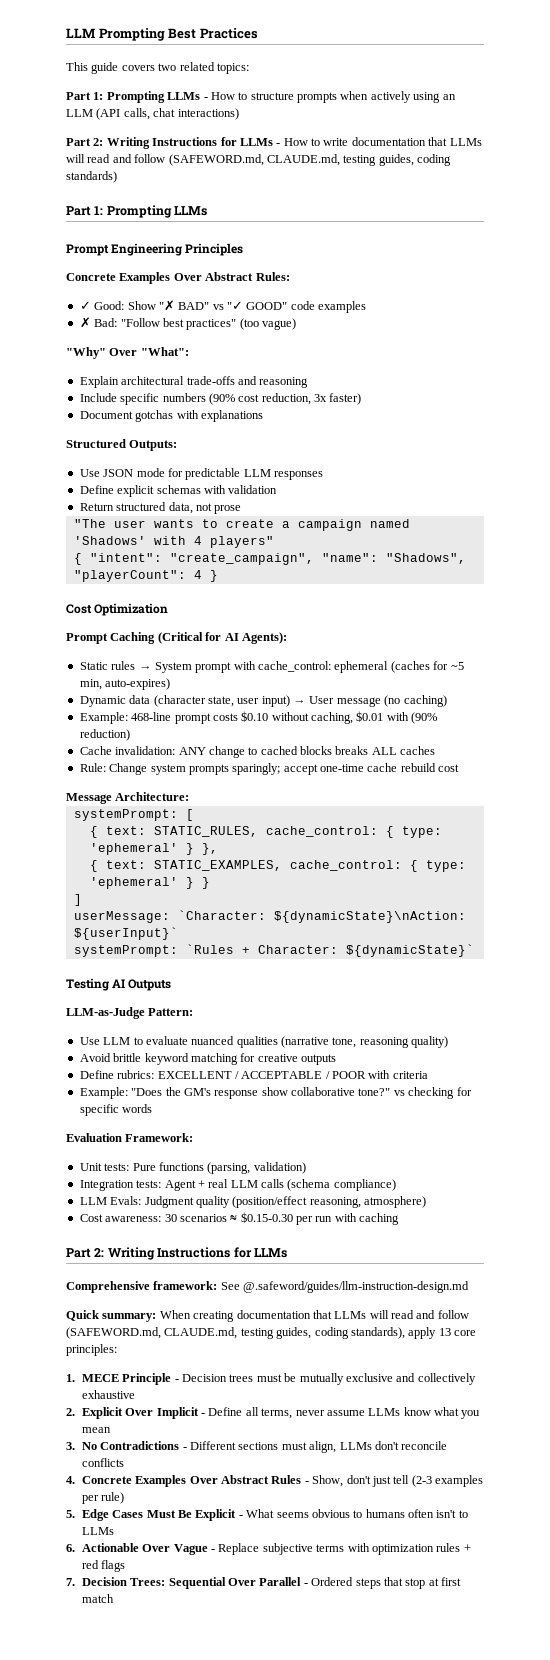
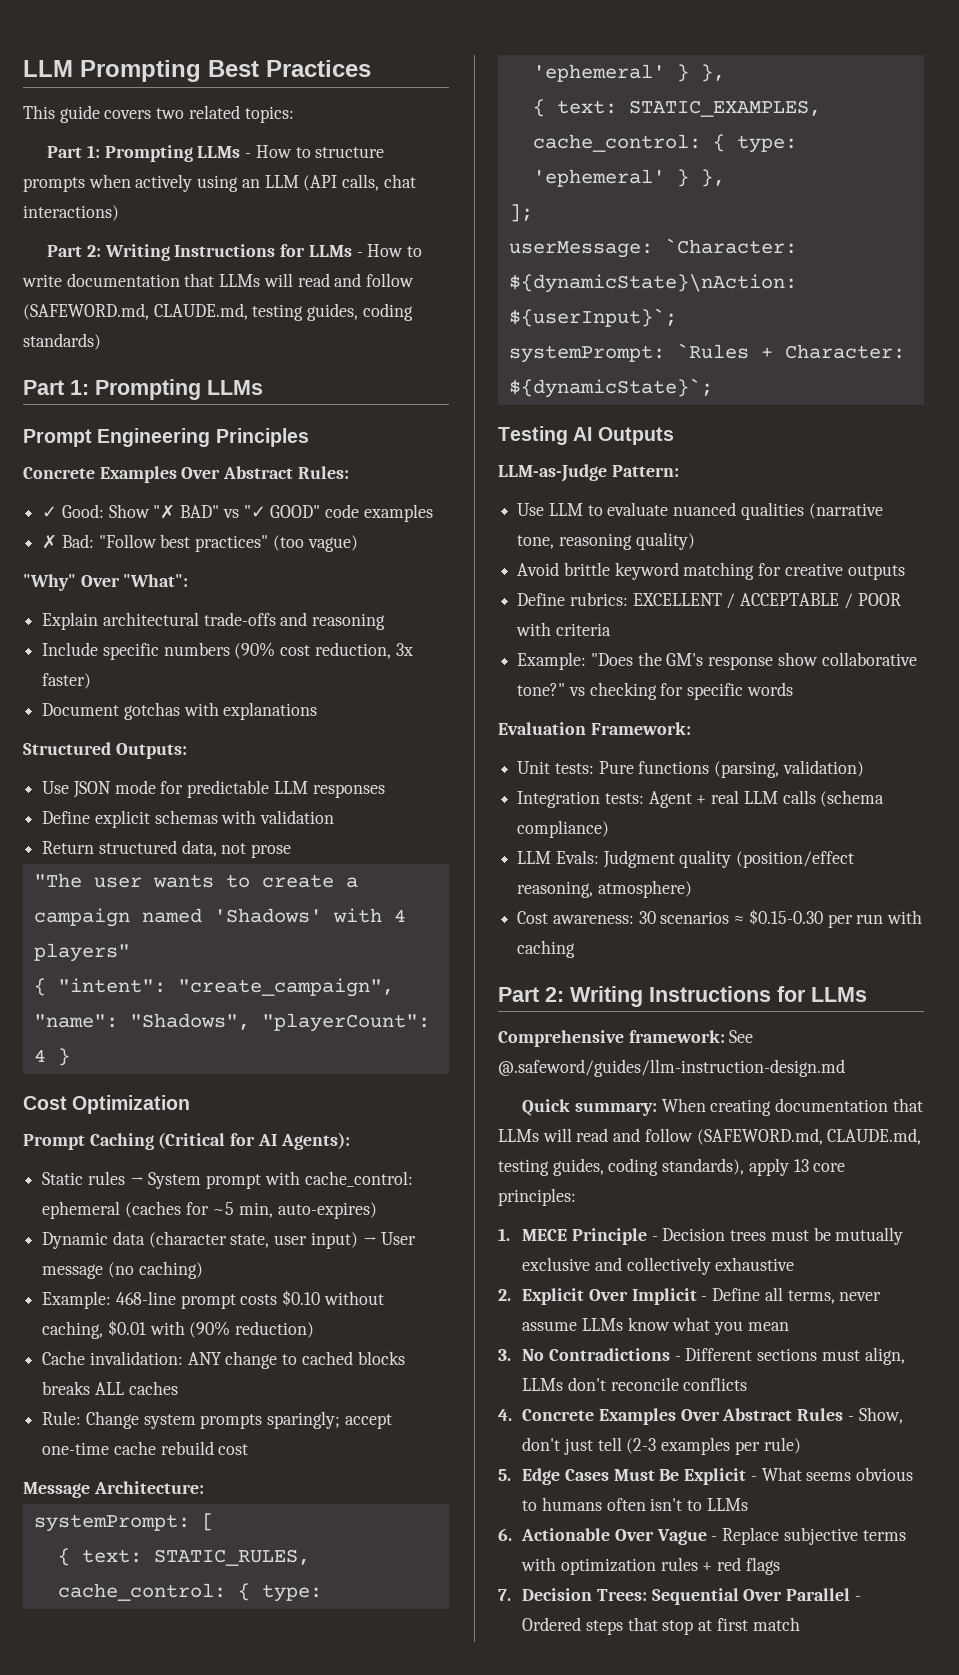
- { text: STATIC_EXAMPLES, cache_control: { type: 'ephemeral' } }
- ]
+ { text: STATIC_EXAMPLES, cache_control: { type: 'ephemeral' } },
+ ];
- userMessage: `Character: ${dynamicState}\nAction: ${userInput}`
+ userMessage: `Character: ${dynamicState}\nAction: ${userInput}`;
- systemPrompt: `Rules + Character: ${dynamicState}`
+ systemPrompt: `Rules + Character: ${dynamicState}`;

